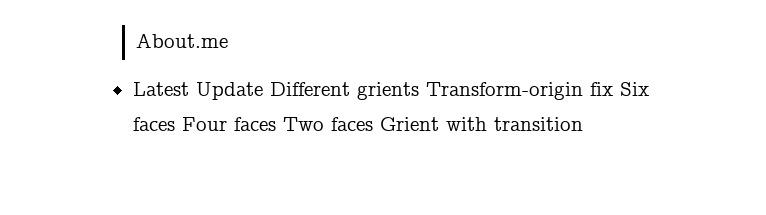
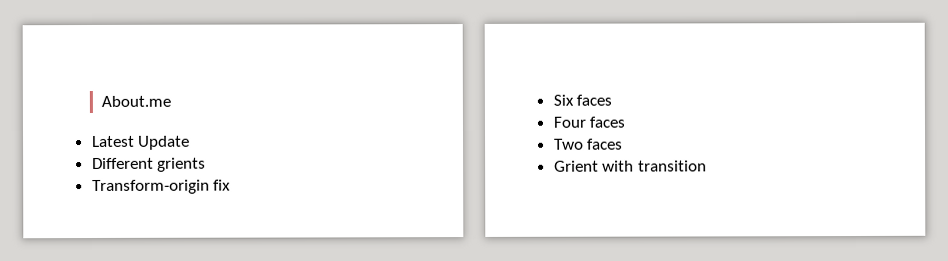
- Latest Update Different grients Transform-origin fix Six faces Four faces Two faces Grient with transition
+ Latest Update
+ Different grients
+ Transform-origin fix
+ Six faces
+ Four faces
+ Two faces
+ Grient with transition

